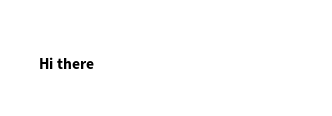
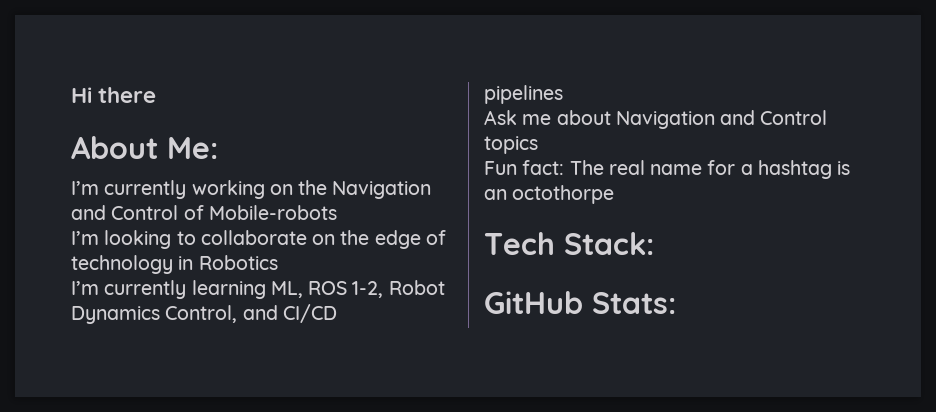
+ About Me:
+ I’m currently working on the Navigation and Control of Mobile-robots
+ I’m looking to collaborate on the edge of technology in Robotics
+ I’m currently learning ML, ROS 1-2, Robot Dynamics Control, and CI/CD
+ pipelines
+ Ask me about Navigation and Control topics
+ Fun fact: The real name for a hashtag is an octothorpe
+ Tech Stack:
+ GitHub Stats:

